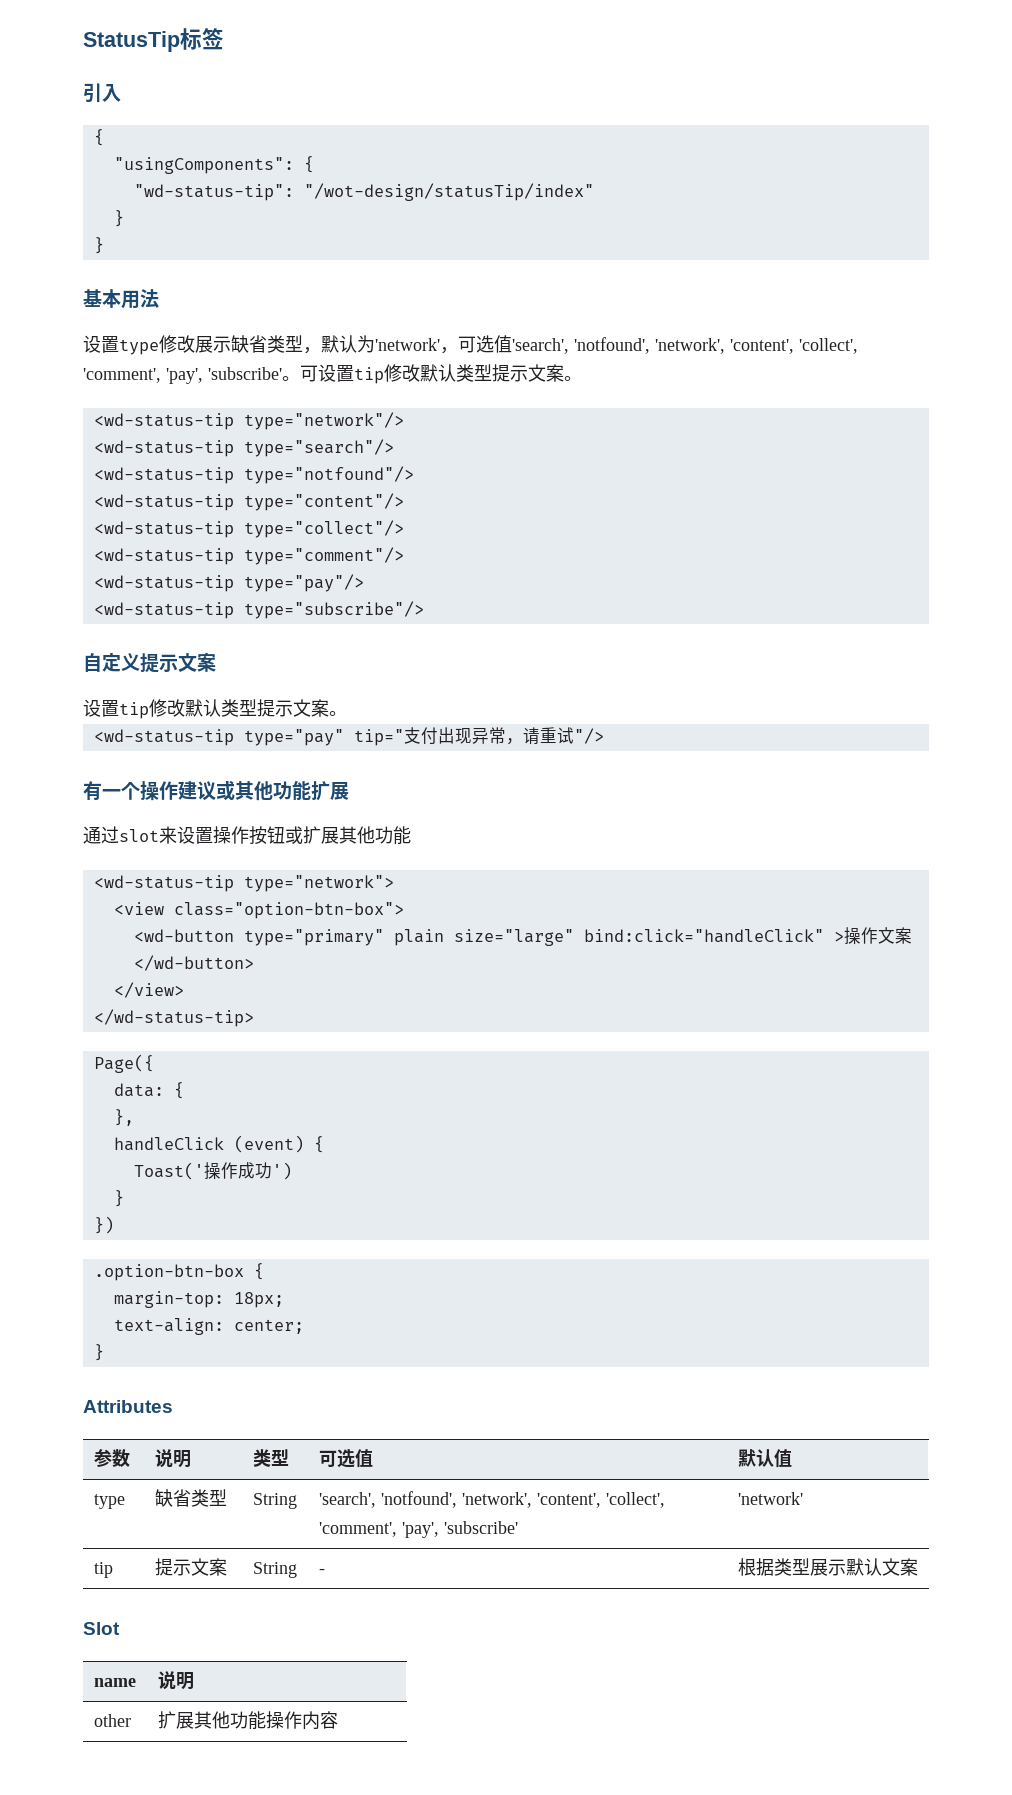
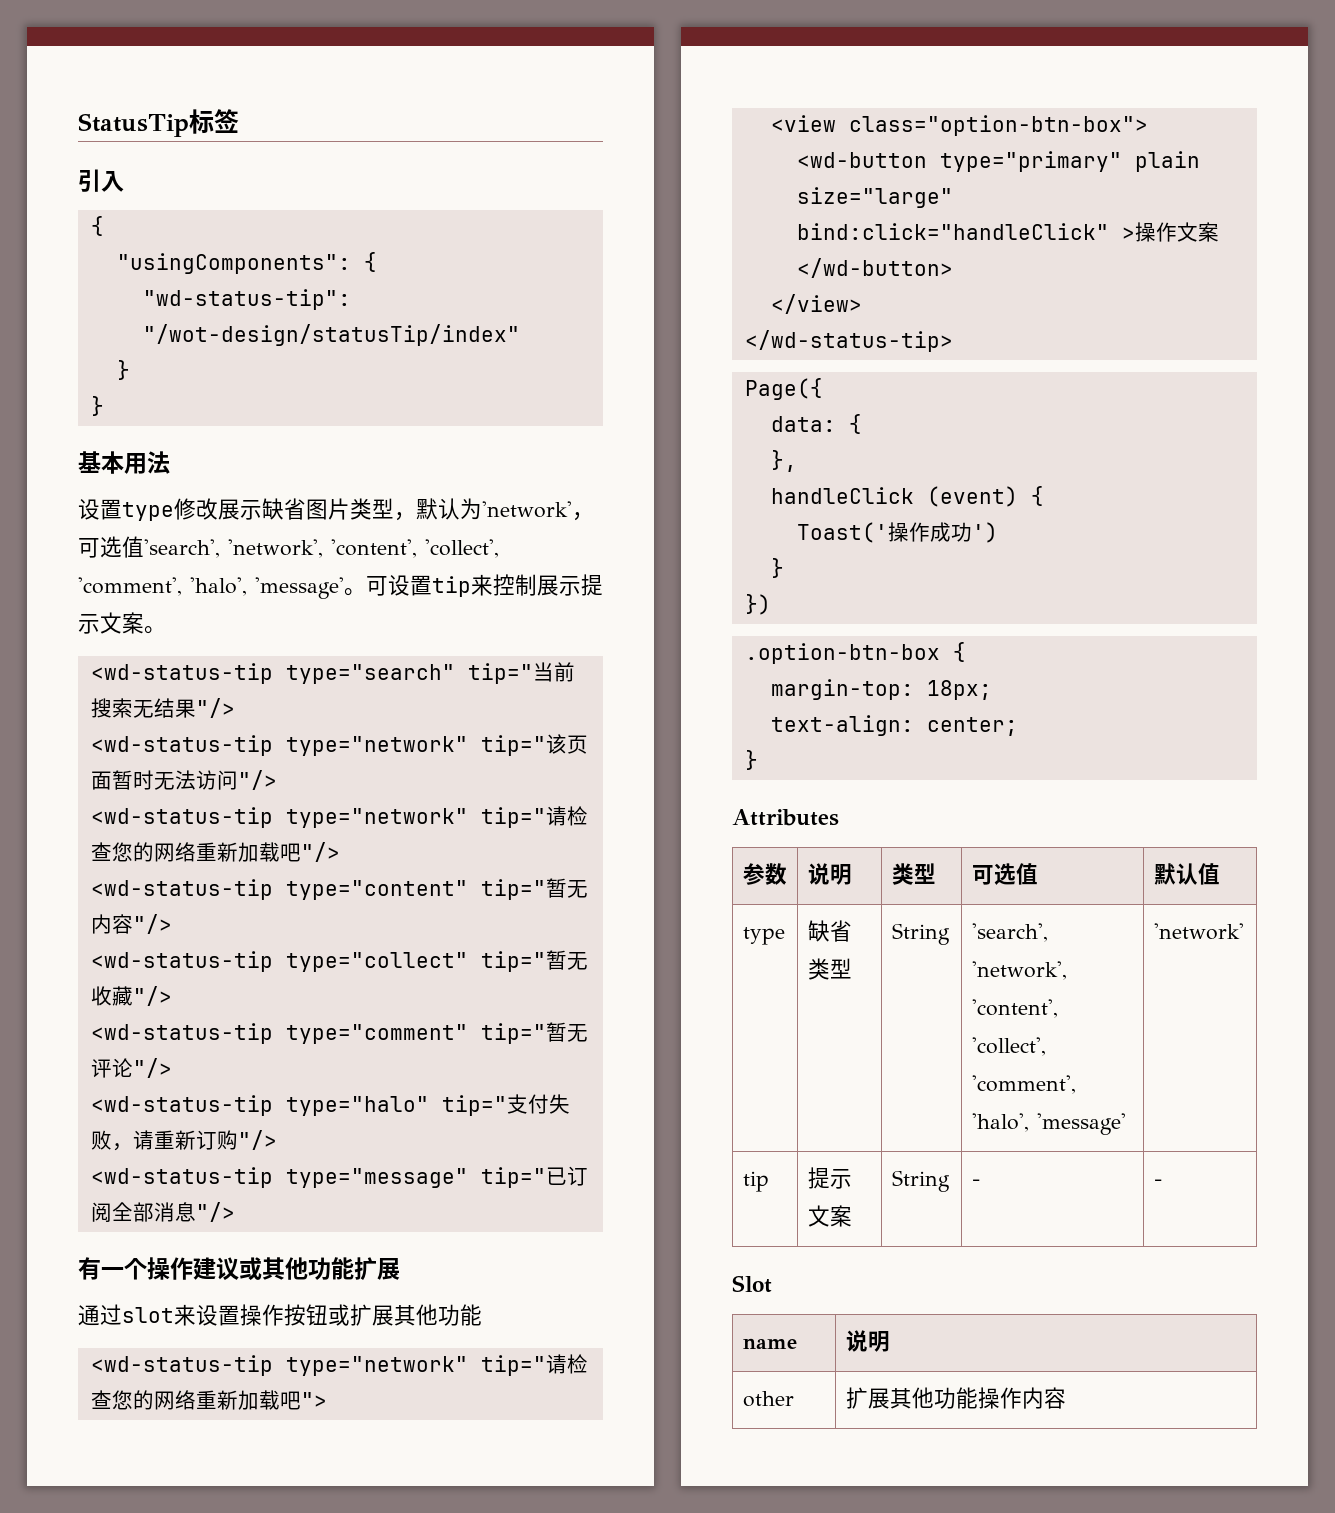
- 设置type修改展示缺省类型，默认为'network'，可选值'search', 'notfound', 'network', 'content', 'collect', 'comment', 'pay', 'subscribe'。
+ 设置type修改展示缺省图片类型，默认为'network'，可选值'search', 'network', 'content', 'collect', 'comment', 'halo', 'message'。
- 可设置tip修改默认类型提示文案。
- <wd-status-tip type="network"/>
- <wd-status-tip type="search"/>
- <wd-status-tip type="notfound"/>
- <wd-status-tip type="content"/>
- <wd-status-tip type="collect"/>
- <wd-status-tip type="comment"/>
- <wd-status-tip type="pay"/>
- <wd-status-tip type="subscribe"/>
- 自定义提示文案
- 设置tip修改默认类型提示文案。
- <wd-status-tip type="pay" tip="支付出现异常，请重试"/>
+ 可设置tip来控制展示提示文案。
+ <wd-status-tip type="search" tip="当前搜索无结果"/>
+ <wd-status-tip type="network" tip="该页面暂时无法访问"/>
+ <wd-status-tip type="network" tip="请检查您的网络重新加载吧"/>
+ <wd-status-tip type="content" tip="暂无内容"/>
+ <wd-status-tip type="collect" tip="暂无收藏"/>
+ <wd-status-tip type="comment" tip="暂无评论"/>
+ <wd-status-tip type="halo" tip="支付失败，请重新订购"/>
+ <wd-status-tip type="message" tip="已订阅全部消息"/>
- <wd-status-tip type="network">
+ <wd-status-tip type="network" tip="请检查您的网络重新加载吧">
- type | 缺省类型 | String | 'search', 'notfound', 'network', 'content', 'collect', 'comment', 'pay', 'subscribe' | 'network'
+ type | 缺省类型 | String | 'search', 'network', 'content', 'collect', 'comment', 'halo', 'message' | 'network'
- tip | 提示文案 | String | - | 根据类型展示默认文案
+ tip | 提示文案 | String | - | -

